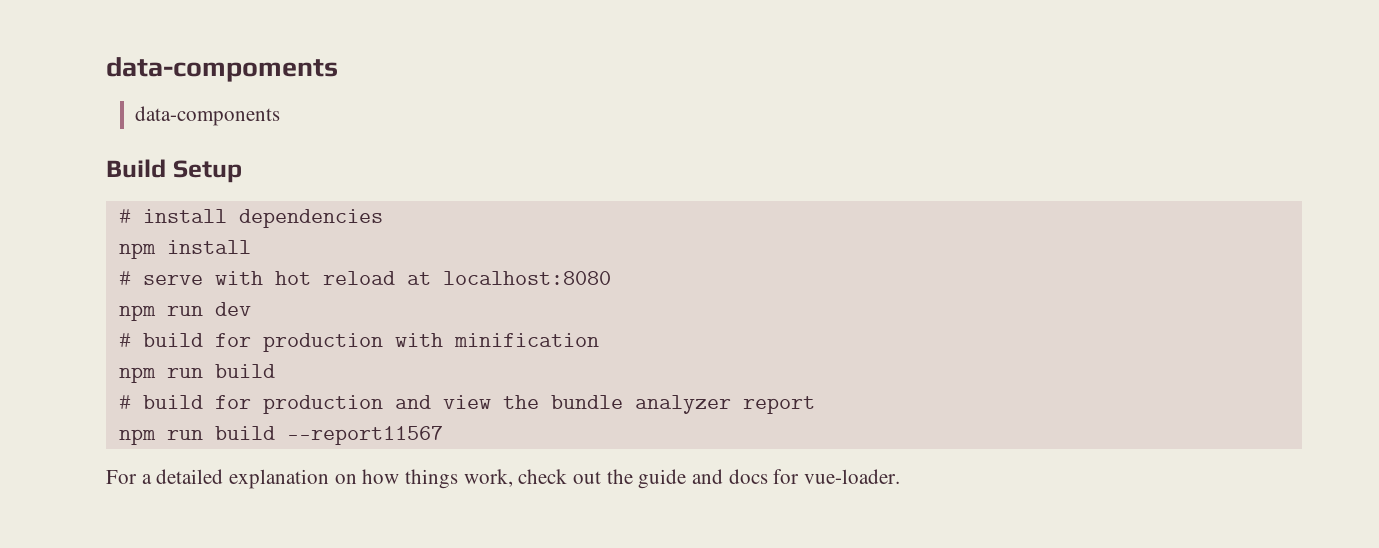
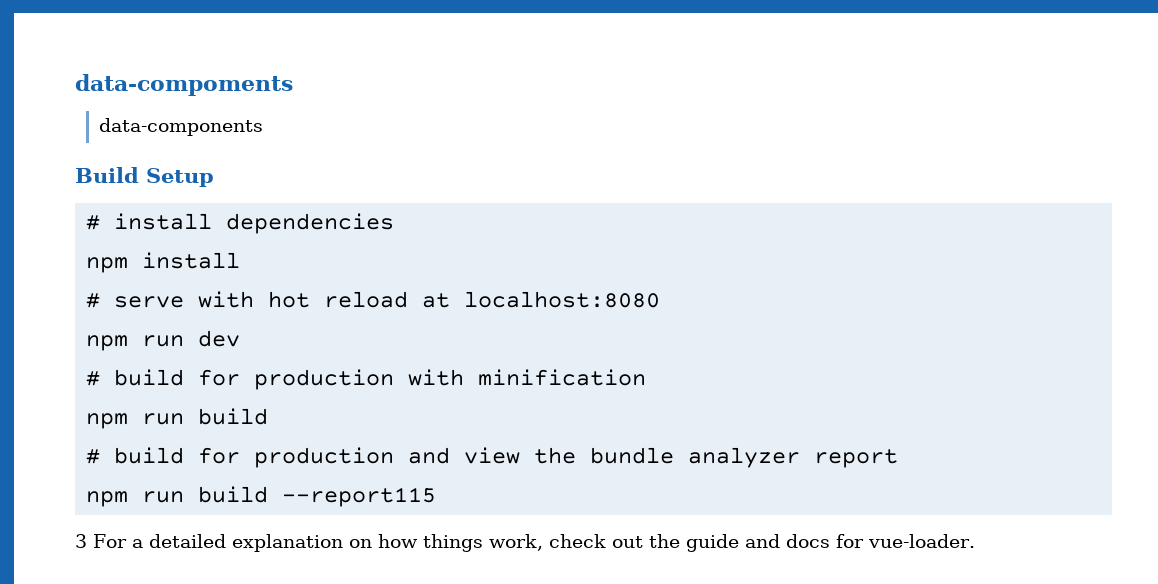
- npm run build --report11567
- For a detailed explanation on how things work, check out the guide and docs for vue-loader.
+ npm run build --report115
+ 3 For a detailed explanation on how things work, check out the guide and docs for vue-loader.

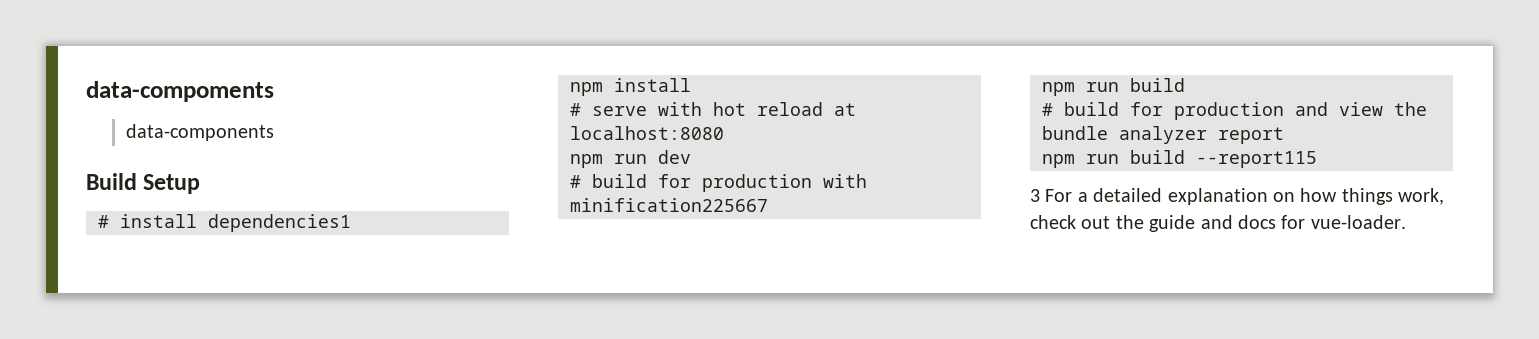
- # install dependencies
+ # install dependencies1
- # build for production with minification
+ # build for production with minification225667

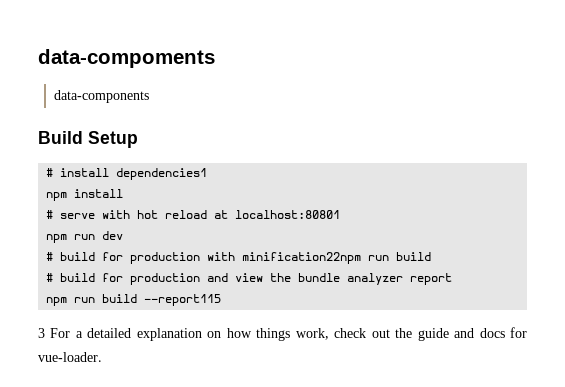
- # serve with hot reload at localhost:8080
+ # serve with hot reload at localhost:80801
- # build for production with minification225667
- npm run build
+ # build for production with minification22npm run build

